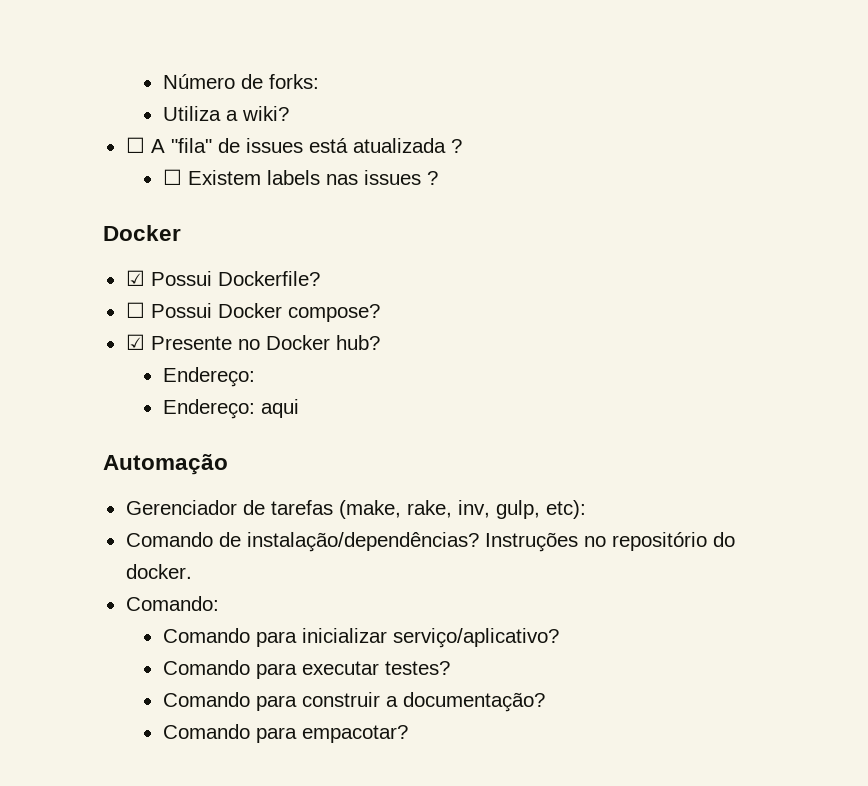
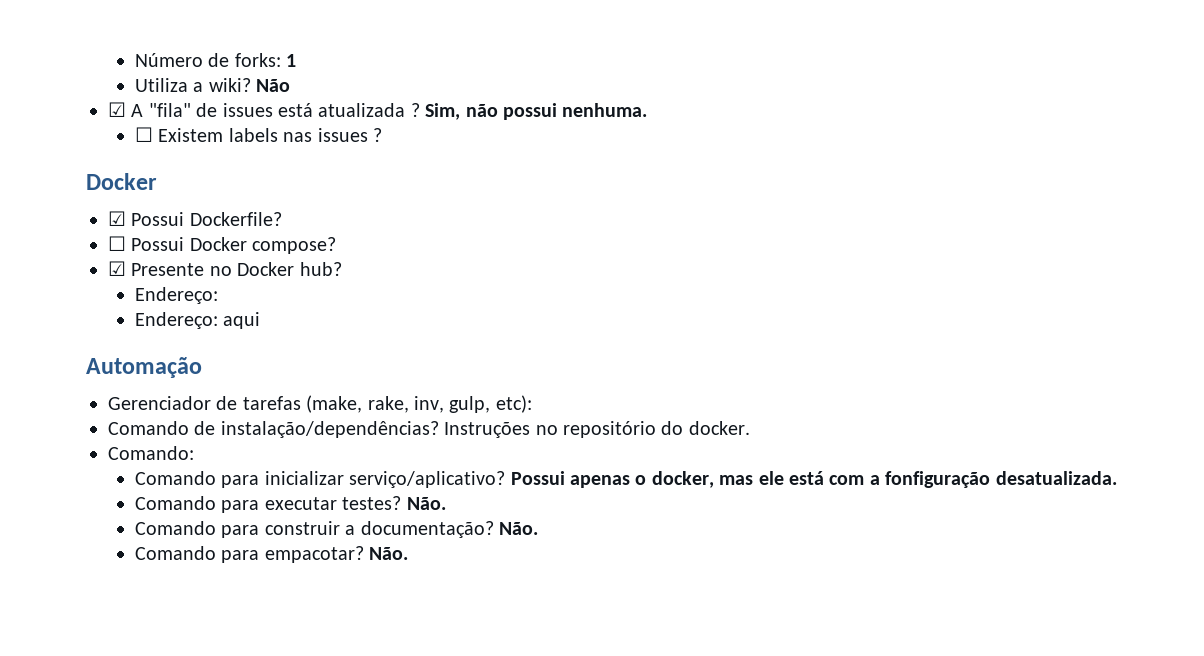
- Número de forks:
+ Número de forks: 1
- Utiliza a wiki?
- ☐ A "fila" de issues está atualizada ?
+ Utiliza a wiki? Não
+ ☑ A "fila" de issues está atualizada ? Sim, não possui nenhuma.
+ Possui apenas o docker, mas ele está com a fonfiguração desatualizada.
- Comando para executar testes?
+ Comando para executar testes? Não.
- Comando para construir a documentação?
+ Comando para construir a documentação? Não.
- Comando para empacotar?
+ Comando para empacotar? Não.

